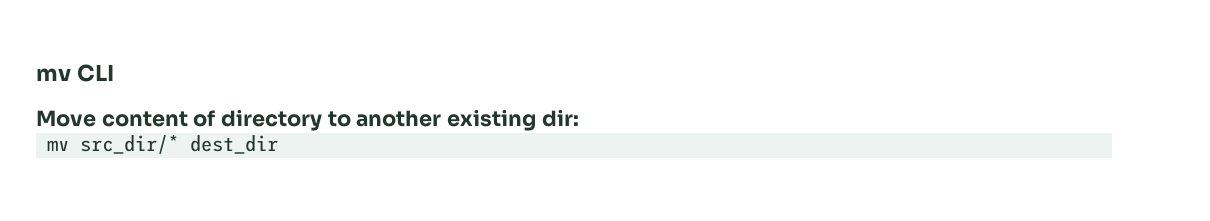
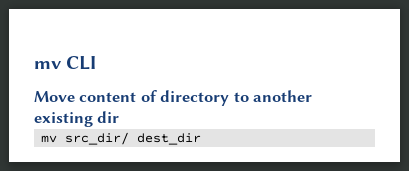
- Move content of directory to another existing dir:
- mv src_dir/* dest_dir
+ Move content of directory to another existing dir
+ mv src_dir/ dest_dir

